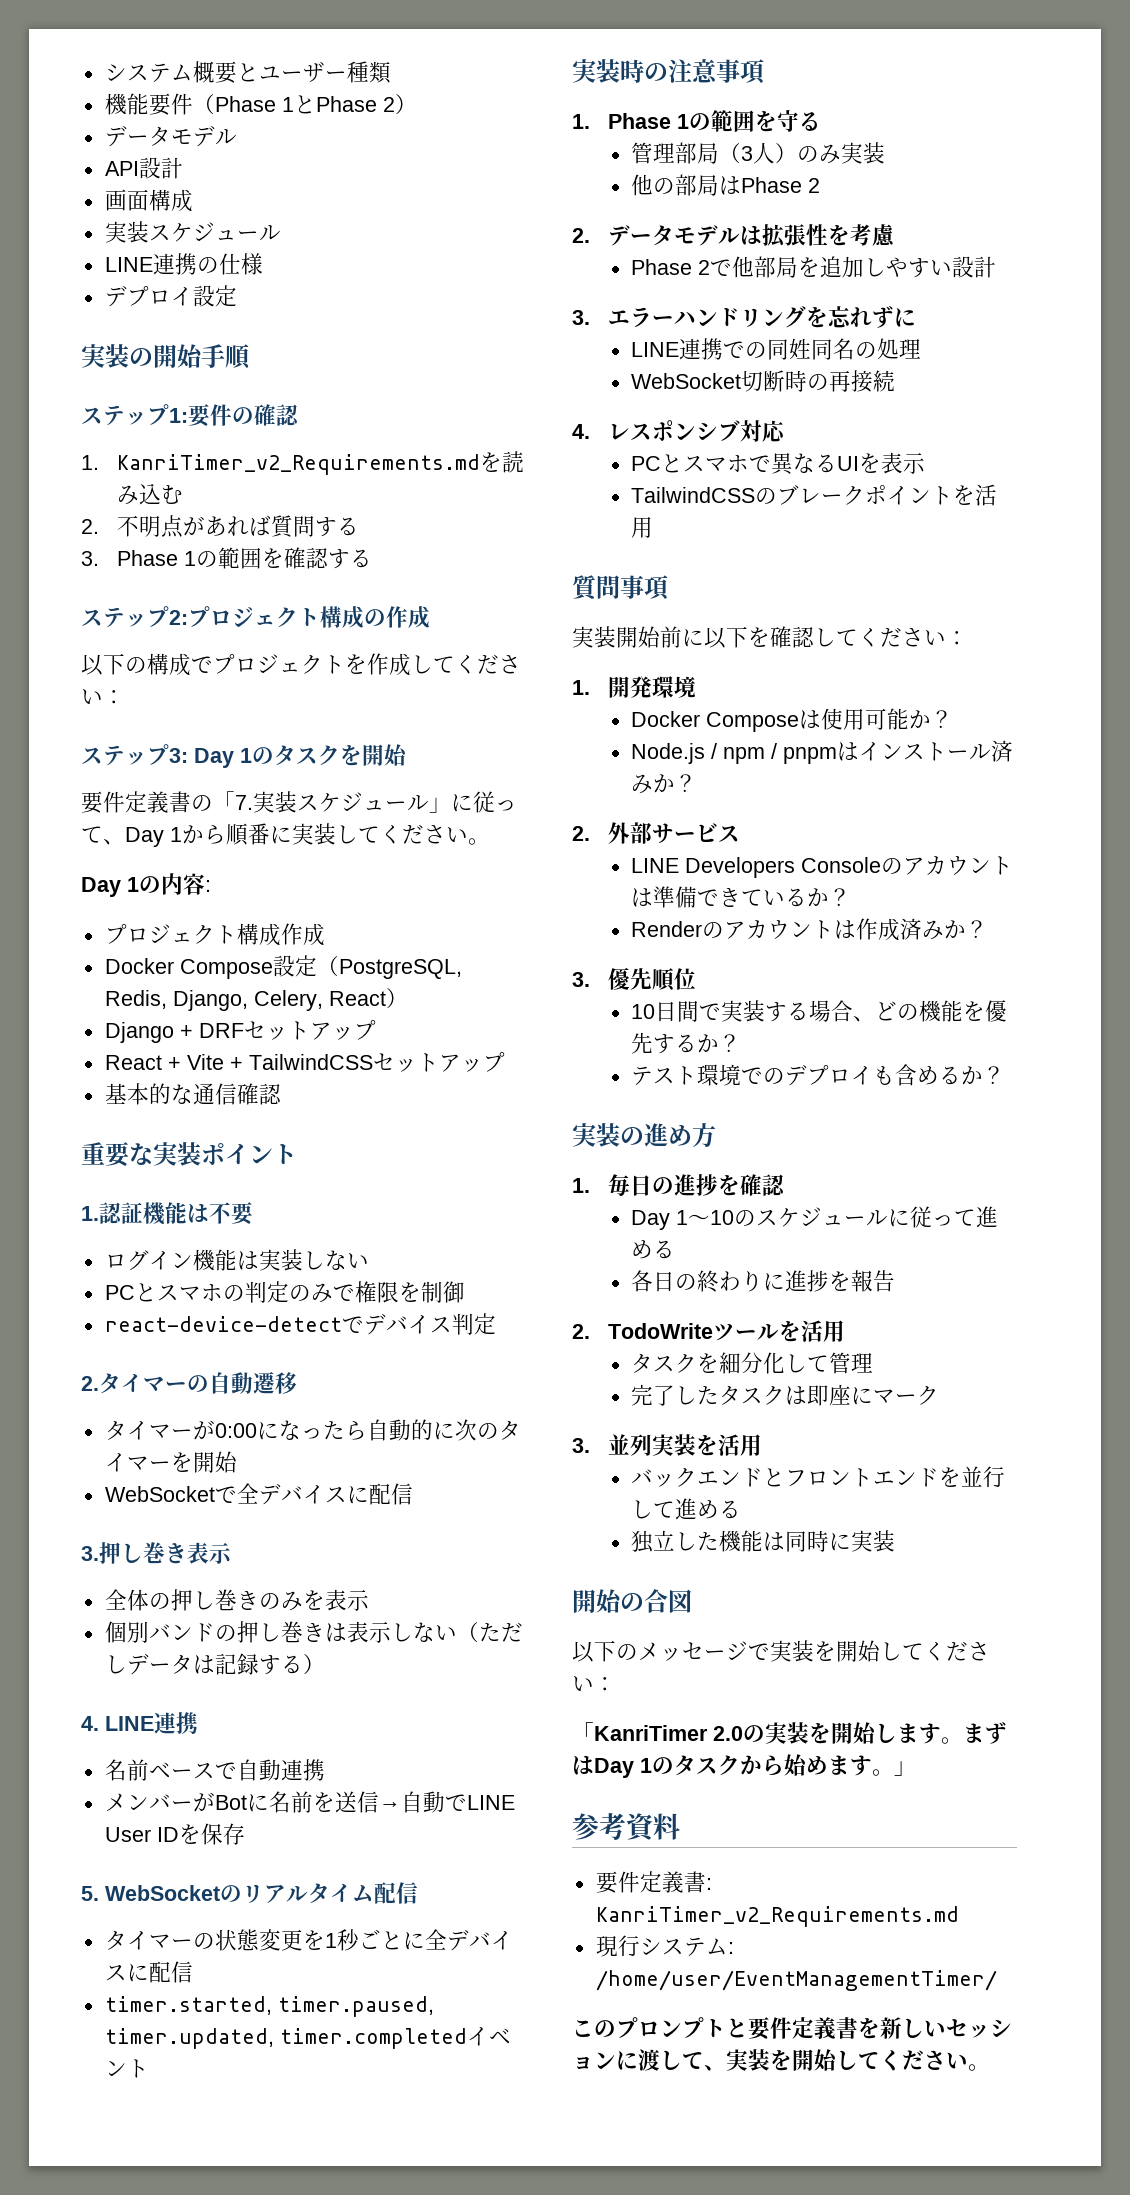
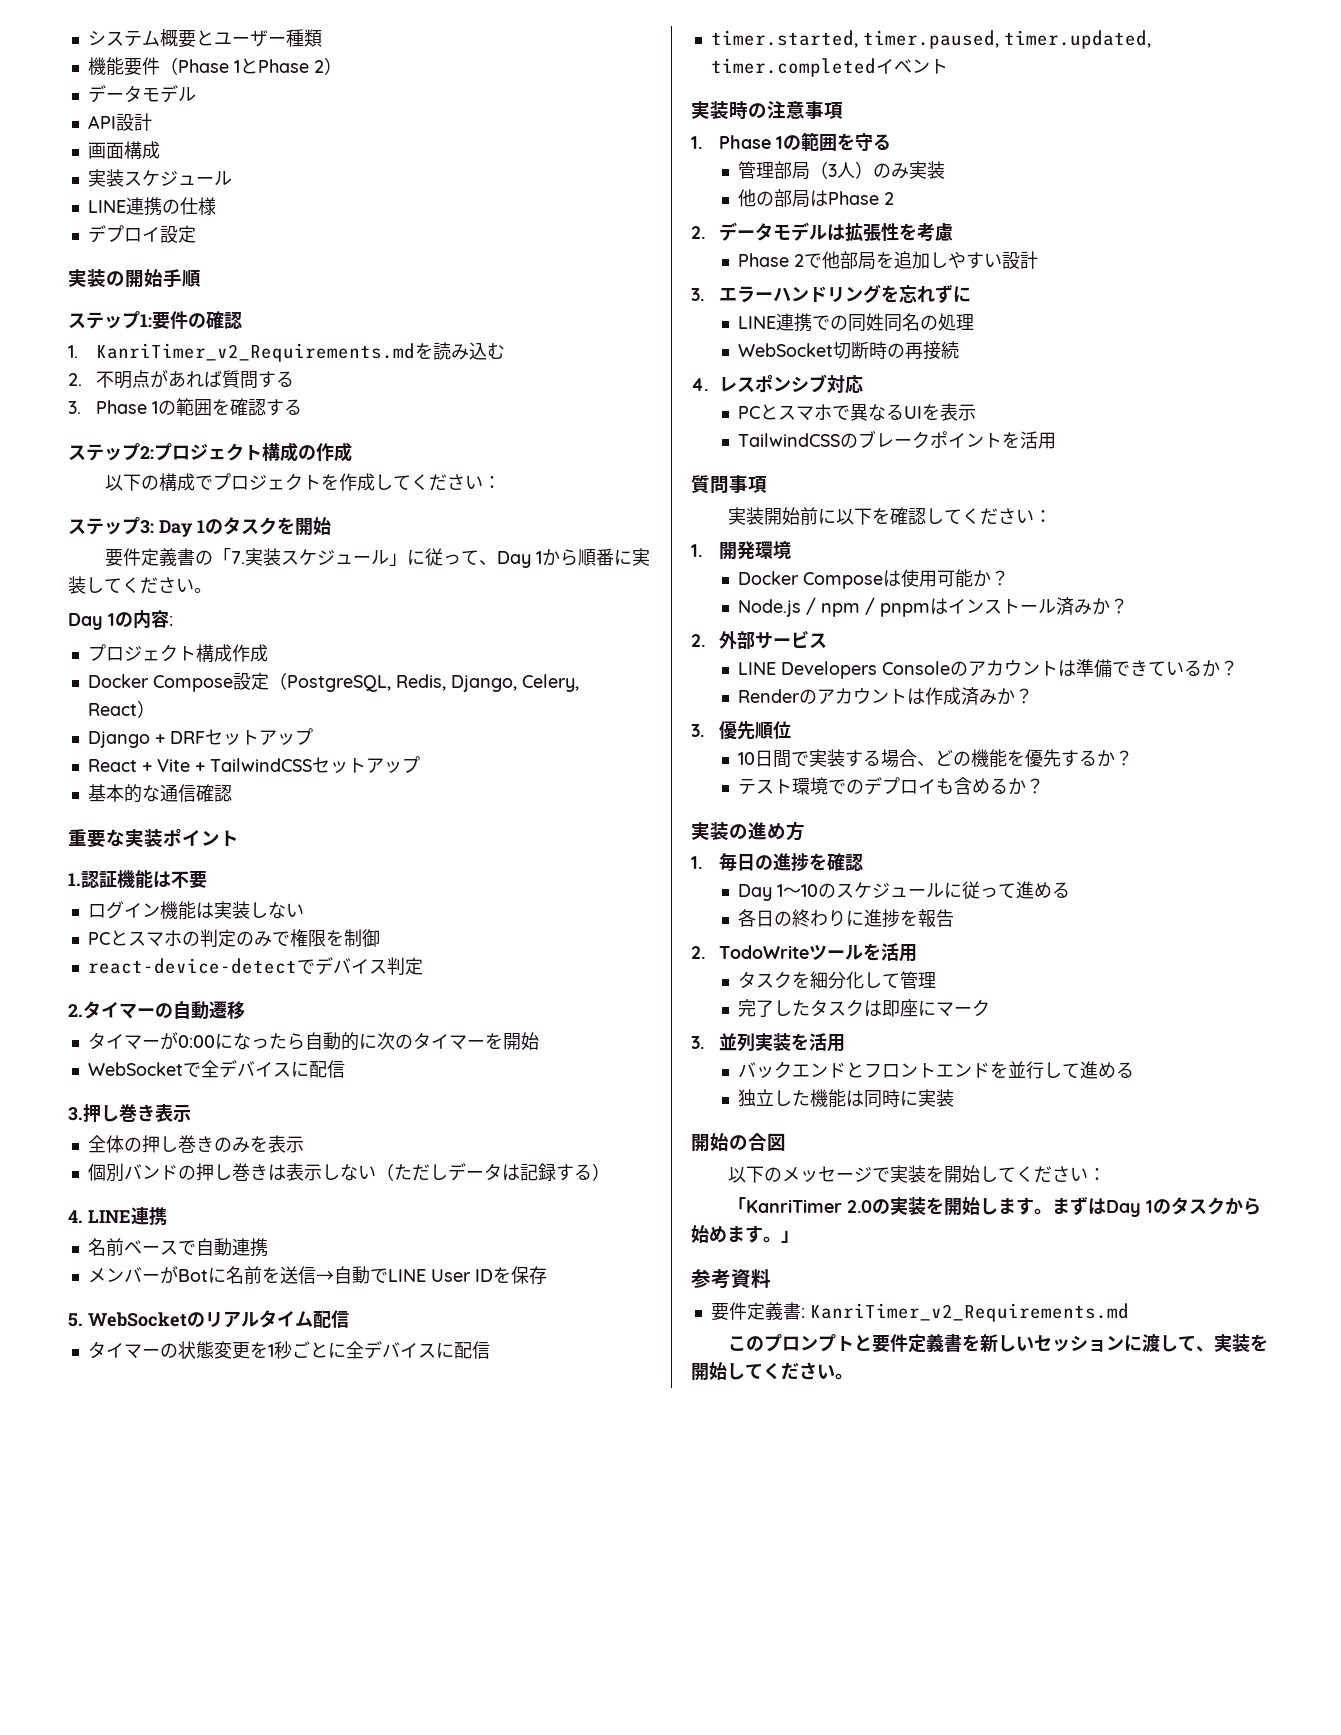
- 現行システム: /home/user/EventManagementTimer/

